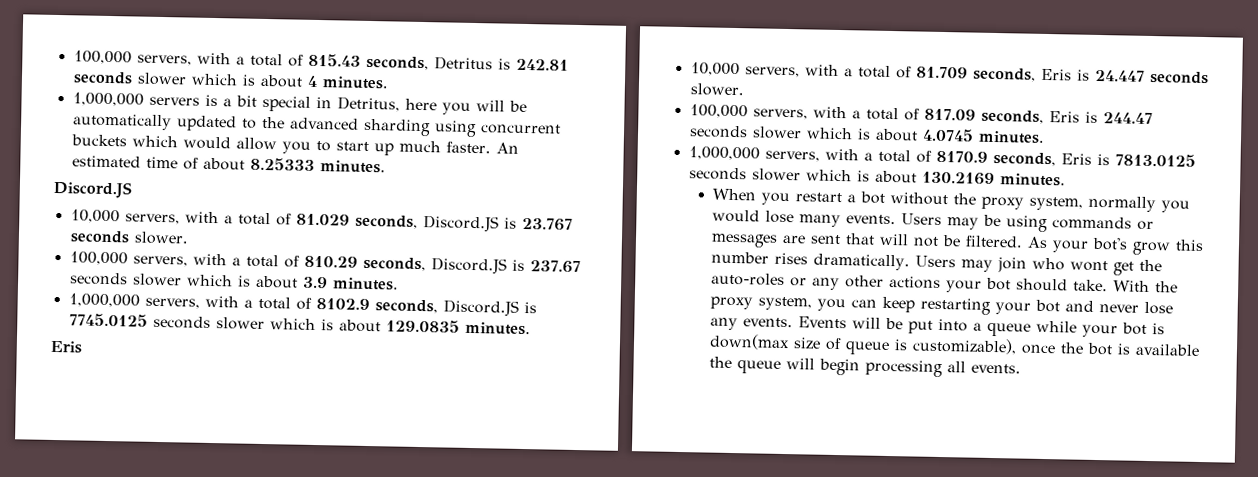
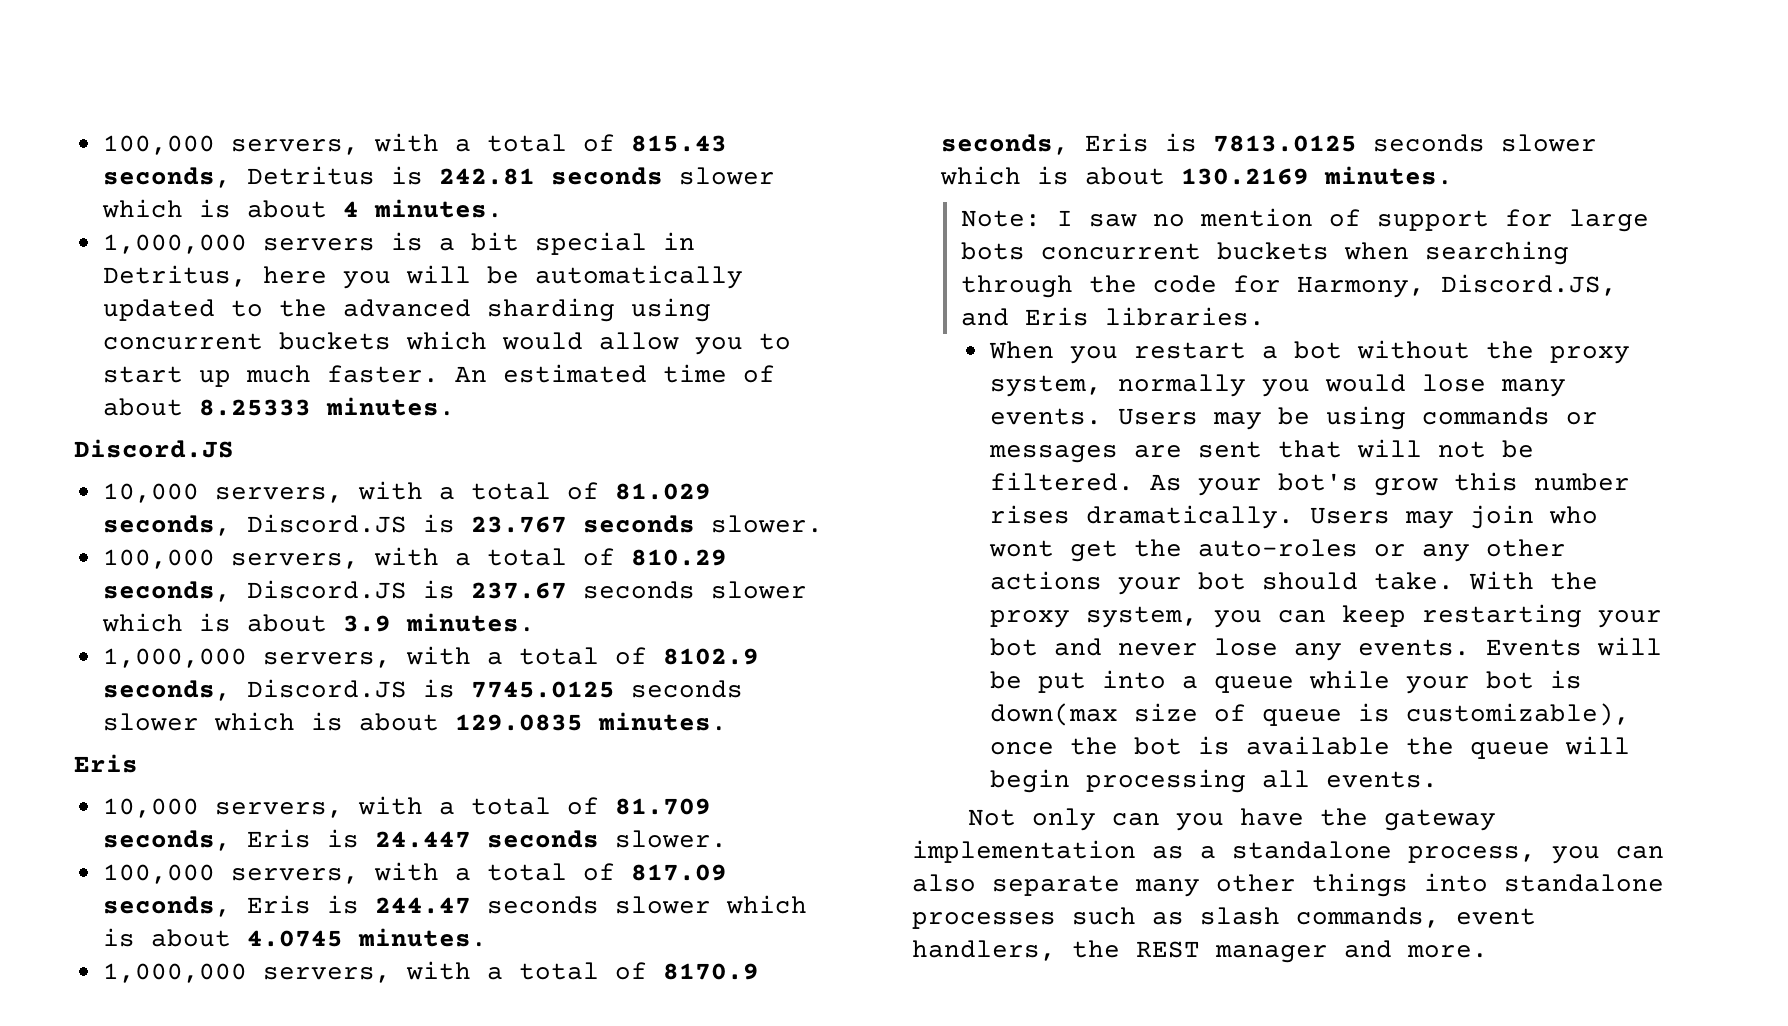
+ Note: I saw no mention of support for large bots concurrent buckets when searching through the code for Harmony, Discord.JS, and Eris libraries.
+ Not only can you have the gateway implementation as a standalone process, you can also separate many other things into standalone processes such as slash commands, event handlers, the REST manager and more.

